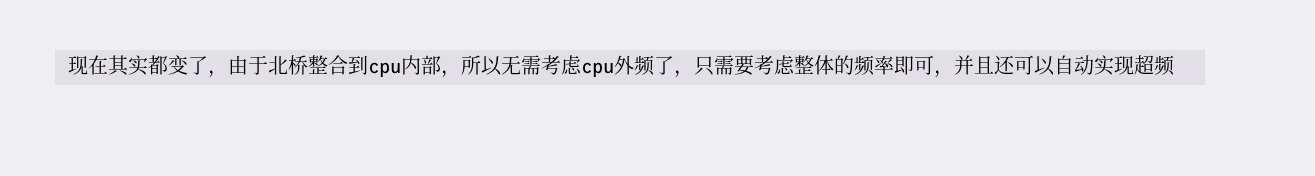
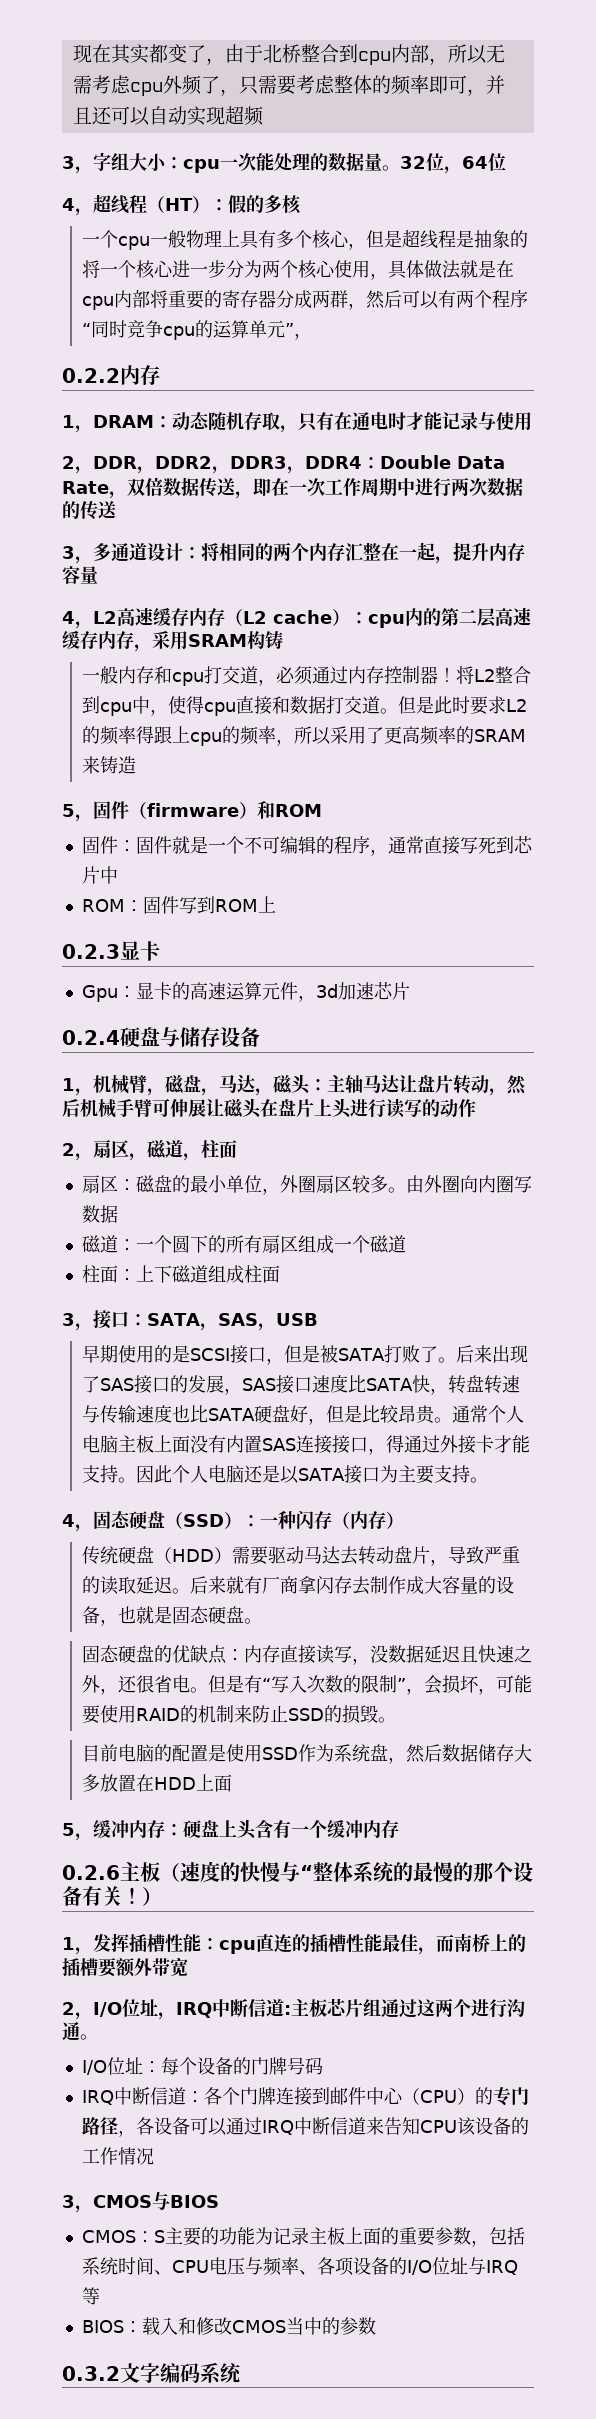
+ 3，字组大小：cpu一次能处理的数据量。32位，64位
+ 4，超线程（HT）：假的多核
+ 一个cpu一般物理上具有多个核心，但是超线程是抽象的将一个核心进一步分为两个核心使用，具体做法就是在cpu内部将重要的寄存器分成两群，然后可以有两个程序“同时竞争cpu的运算单元”，
+ 0.2.2内存
+ 1，DRAM：动态随机存取，只有在通电时才能记录与使用
+ 2，DDR，DDR2，DDR3，DDR4：Double Data Rate，双倍数据传送，即在一次工作周期中进行两次数据的传送
+ 3，多通道设计：将相同的两个内存汇整在一起，提升内存容量
+ 4，L2高速缓存内存（L2 cache）：cpu内的第二层高速缓存内存，采用SRAM构铸
+ 一般内存和cpu打交道，必须通过内存控制器！将L2整合到cpu中，使得cpu直接和数据打交道。但是此时要求L2的频率得跟上cpu的频率，所以采用了更高频率的SRAM来铸造
+ 5，固件（firmware）和ROM
+ 固件：固件就是一个不可编辑的程序，通常直接写死到芯片中
+ ROM：固件写到ROM上
+ 0.2.3显卡
+ Gpu：显卡的高速运算元件，3d加速芯片
+ 0.2.4硬盘与储存设备
+ 1，机械臂，磁盘，马达，磁头：主轴马达让盘片转动，然后机械手臂可伸展让磁头在盘片上头进行读写的动作
+ 2，扇区，磁道，柱面
+ 扇区：磁盘的最小单位，外圈扇区较多。由外圈向内圈写数据
+ 磁道：一个圆下的所有扇区组成一个磁道
+ 柱面：上下磁道组成柱面
+ 3，接口：SATA，SAS，USB
+ 早期使用的是SCSI接口，但是被SATA打败了。后来出现了SAS接口的发展，SAS接口速度比SATA快，转盘转速与传输速度也比SATA硬盘好，但是比较昂贵。通常个人电脑主板上面没有内置SAS连接接口，得通过外接卡才能支持。因此个人电脑还是以SATA接口为主要支持。
+ 4，固态硬盘（SSD）：一种闪存（内存）
+ 传统硬盘（HDD）需要驱动马达去转动盘片，导致严重的读取延迟。后来就有厂商拿闪存去制作成大容量的设备，也就是固态硬盘。
+ 固态硬盘的优缺点：内存直接读写，没数据延迟且快速之外，还很省电。但是有“写入次数的限制”，会损坏，可能要使用RAID的机制来防止SSD的损毁。
+ 目前电脑的配置是使用SSD作为系统盘，然后数据储存大多放置在HDD上面
+ 5，缓冲内存：硬盘上头含有一个缓冲内存
+ 0.2.6主板（速度的快慢与“整体系统的最慢的那个设备有关！）
+ 1，发挥插槽性能：cpu直连的插槽性能最佳，而南桥上的插槽要额外带宽
+ 2，I/O位址，IRQ中断信道:主板芯片组通过这两个进行沟通。
+ I/O位址：每个设备的门牌号码
+ IRQ中断信道：各个门牌连接到邮件中心（CPU）的专门路径，各设备可以通过IRQ中断信道来告知CPU该设备的工作情况
+ 3，CMOS与BIOS
+ CMOS：S主要的功能为记录主板上面的重要参数，包括系统时间、CPU电压与频率、各项设备的I/O位址与IRQ等
+ BIOS：载入和修改CMOS当中的参数
+ 0.3.2文字编码系统

